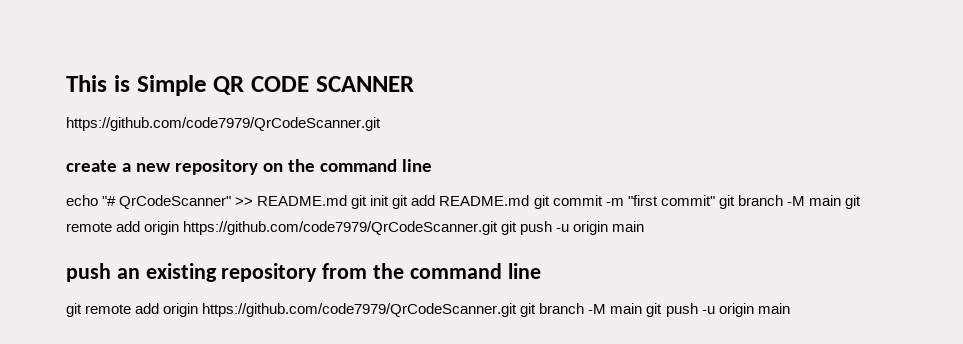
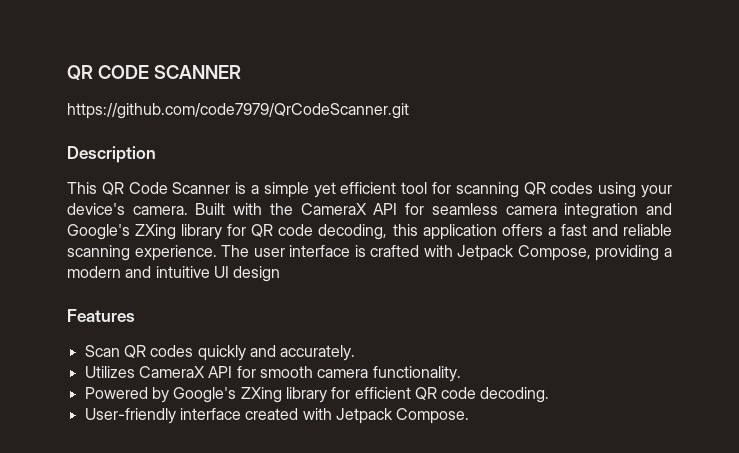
- This is Simple QR CODE SCANNER
+ QR CODE SCANNER
- create a new repository on the command line
- echo "# QrCodeScanner" >> README.md git init git add README.md git commit -m "first commit" git branch -M main git remote add origin https://github.com/code7979/QrCodeScanner.git git push -u origin main
- push an existing repository from the command line
- git remote add origin https://github.com/code7979/QrCodeScanner.git git branch -M main git push -u origin main
+ Description
+ This QR Code Scanner is a simple yet efficient tool for scanning QR codes using your device's camera. Built with the CameraX API for seamless camera integration and Google's ZXing library for QR code decoding, this application offers a fast and reliable scanning experience. The user interface is crafted with Jetpack Compose, providing a modern and intuitive UI design
+ Features
+ Scan QR codes quickly and accurately.
+ Utilizes CameraX API for smooth camera functionality.
+ Powered by Google's ZXing library for efficient QR code decoding.
+ User-friendly interface created with Jetpack Compose.

